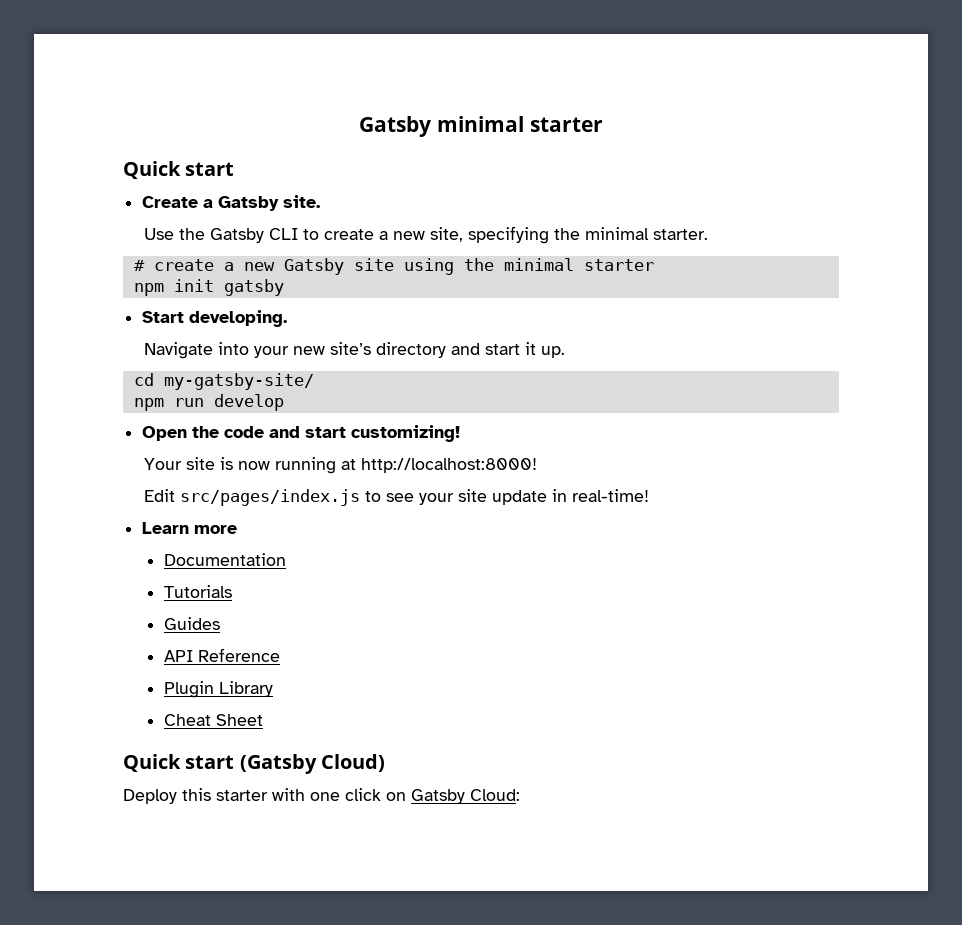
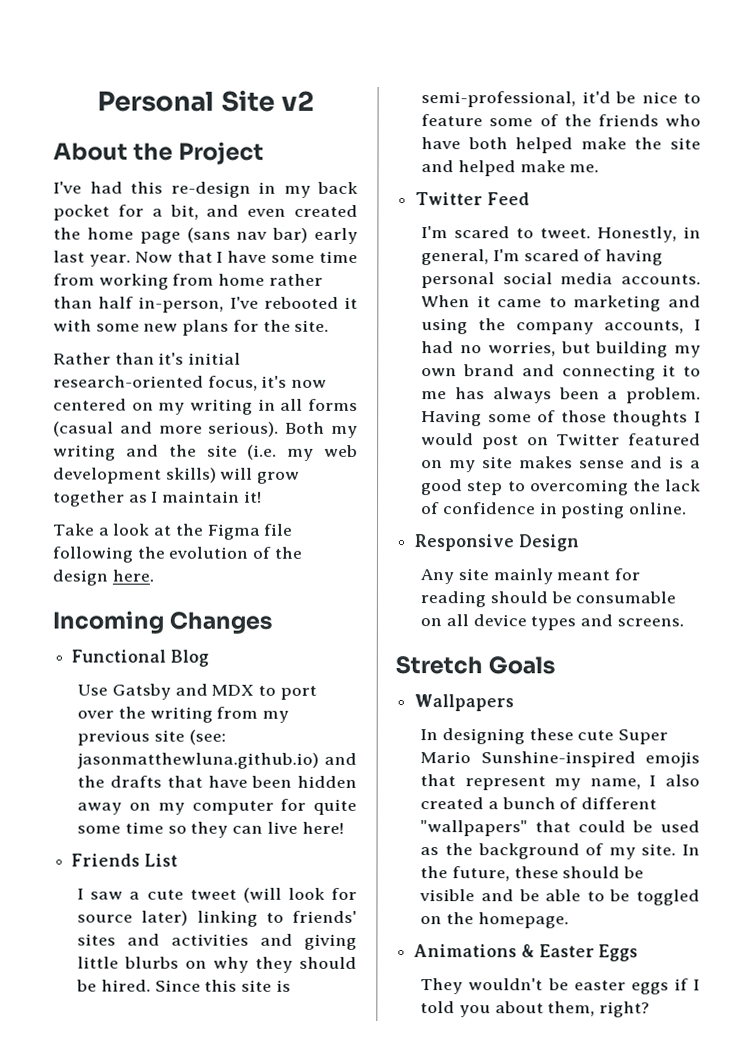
- Gatsby minimal starter
- Quick start
- Create a Gatsby site.
- Use the Gatsby CLI to create a new site, specifying the minimal starter.
- # create a new Gatsby site using the minimal starter
- npm init gatsby
- Start developing.
- Navigate into your new site’s directory and start it up.
- cd my-gatsby-site/
- npm run develop
- Open the code and start customizing!
- Your site is now running at http://localhost:8000!
- Edit src/pages/index.js to see your site update in real-time!
- Learn more
- Documentation
- Tutorials
- Guides
- API Reference
- Plugin Library
- Cheat Sheet
- Quick start (Gatsby Cloud)
- Deploy this starter with one click on Gatsby Cloud:
+ Personal Site v2
+ About the Project
+ I've had this re-design in my back pocket for a bit, and even created the home page (sans nav bar) early last year. Now that I have some time from working from home rather than half in-person, I've rebooted it with some new plans for the site.
+ Rather than it's initial research-oriented focus, it's now centered on my writing in all forms (casual and more serious). Both my writing and the site (i.e. my web development skills) will grow together as I maintain it!
+ Take a look at the Figma file following the evolution of the design here.
+ Incoming Changes
+ Functional Blog
+ Use Gatsby and MDX to port over the writing from my previous site (see: jasonmatthewluna.github.io) and the drafts that have been hidden away on my computer for quite some time so they can live here!
+ Friends List
+ I saw a cute tweet (will look for source later) linking to friends' sites and activities and giving little blurbs on why they should be hired. Since this site is semi-professional, it'd be nice to feature some of the friends who have both helped make the site and helped make me.
+ Twitter Feed
+ I'm scared to tweet. Honestly, in general, I'm scared of having personal social media accounts. When it came to marketing and using the company accounts, I had no worries, but building my own brand and connecting it to me has always been a problem. Having some of those thoughts I would post on Twitter featured on my site makes sense and is a good step to overcoming the lack of confidence in posting online.
+ Responsive Design
+ Any site mainly meant for reading should be consumable on all device types and screens.
+ Stretch Goals
+ Wallpapers
+ In designing these cute Super Mario Sunshine-inspired emojis that represent my name, I also created a bunch of different "wallpapers" that could be used as the background of my site. In the future, these should be visible and be able to be toggled on the homepage.
+ Animations & Easter Eggs
+ They wouldn't be easter eggs if I told you about them, right?

